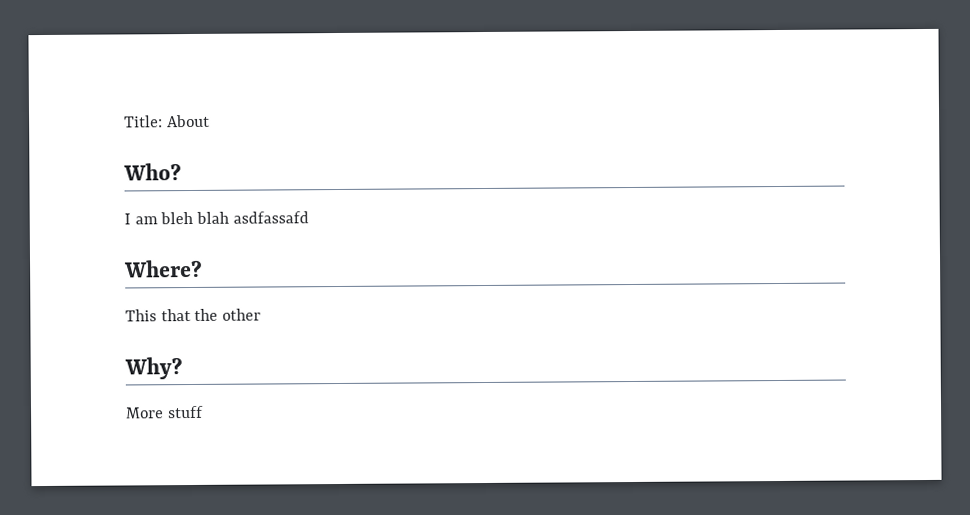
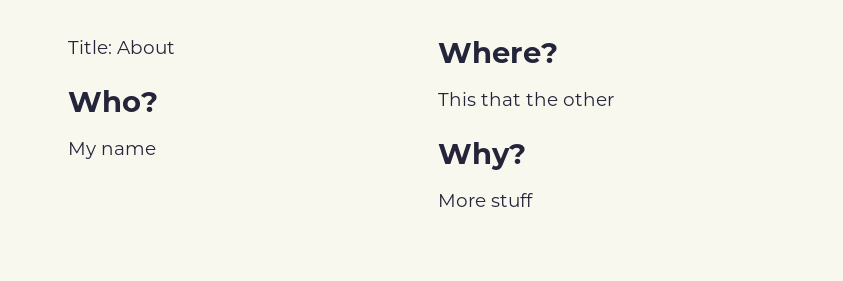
- I am bleh blah asdfassafd
+ My name

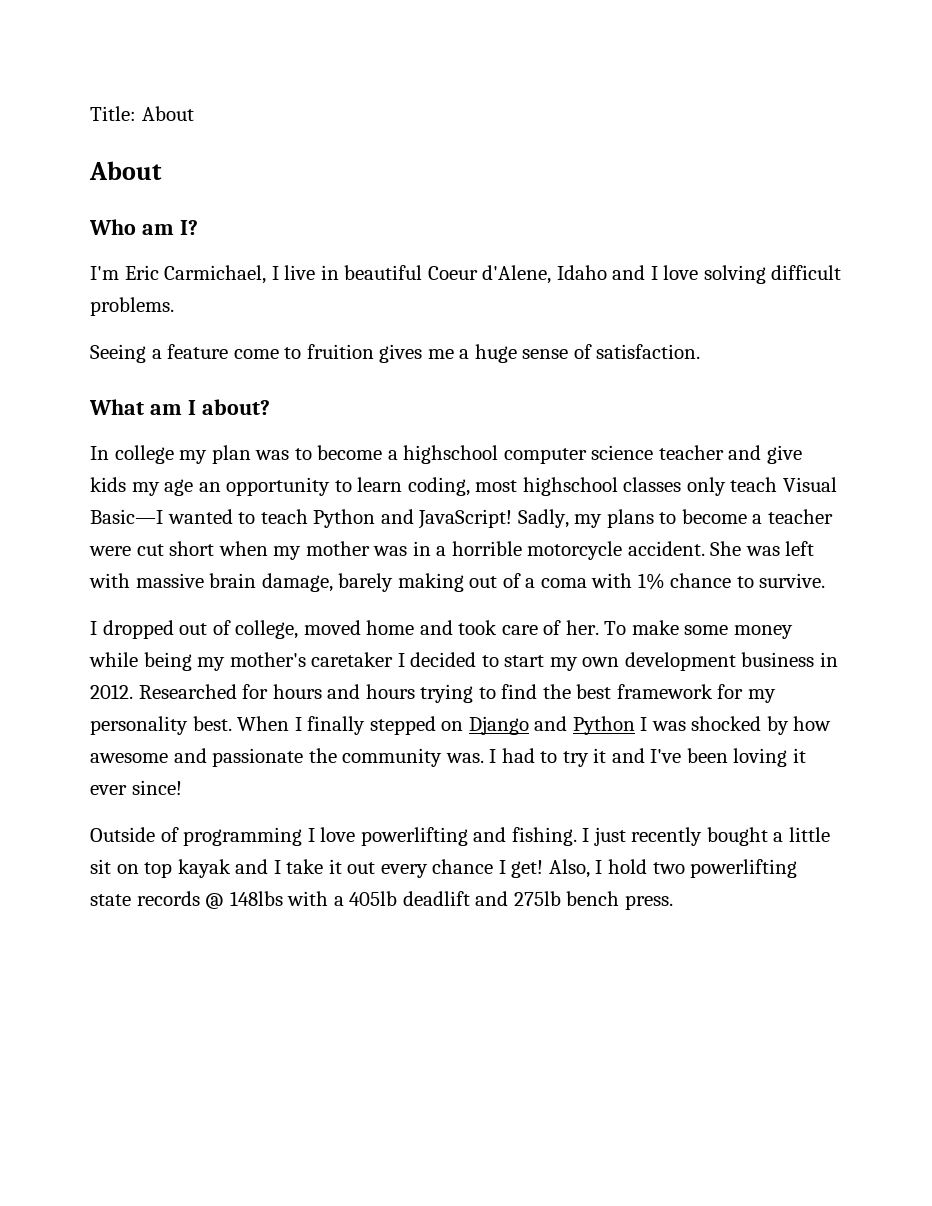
  Title: About
- Who?
- My name
- Where?
- This that the other
- Why?
- More stuff
+ About
+ Who am I?
+ I'm Eric Carmichael, I live in beautiful Coeur d'Alene, Idaho and I love solving difficult problems.
+ Seeing a feature come to fruition gives me a huge sense of satisfaction.
+ What am I about?
+ In college my plan was to become a highschool computer science teacher and give kids my age an opportunity to learn coding, most highschool classes only teach Visual Basic—I wanted to teach Python and JavaScript! Sadly, my plans to become a teacher were cut short when my mother was in a horrible motorcycle accident. She was left with massive brain damage, barely making out of a coma with 1% chance to survive.
+ I dropped out of college, moved home and took care of her. To make some money while being my mother's caretaker I decided to start my own development business in 2012. Researched for hours and hours trying to find the best framework for my personality best. When I finally stepped on Django and Python I was shocked by how awesome and passionate the community was. I had to try it and I've been loving it ever since!
+ Outside of programming I love powerlifting and fishing. I just recently bought a little sit on top kayak and I take it out every chance I get! Also, I hold two powerlifting state records @ 148lbs with a 405lb deadlift and 275lb bench press.

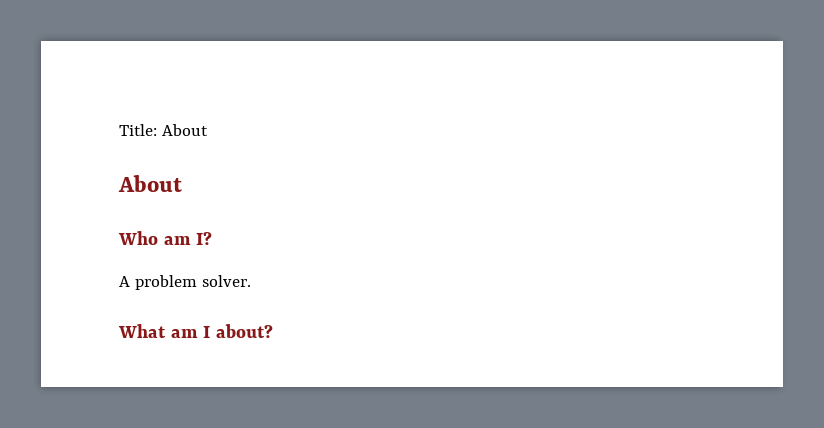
- I'm Eric Carmichael, I live in beautiful Coeur d'Alene, Idaho and I love solving difficult problems.
- Seeing a feature come to fruition gives me a huge sense of satisfaction.
+ A problem solver.
  What am I about?
- In college my plan was to become a highschool computer science teacher and give kids my age an opportunity to learn coding, most highschool classes only teach Visual Basic—I wanted to teach Python and JavaScript! Sadly, my plans to become a teacher were cut short when my mother was in a horrible motorcycle accident. She was left with massive brain damage, barely making out of a coma with 1% chance to survive.
- I dropped out of college, moved home and took care of her. To make some money while being my mother's caretaker I decided to start my own development business in 2012. Researched for hours and hours trying to find the best framework for my personality best. When I finally stepped on Django and Python I was shocked by how awesome and passionate the community was. I had to try it and I've been loving it ever since!
- Outside of programming I love powerlifting and fishing. I just recently bought a little sit on top kayak and I take it out every chance I get! Also, I hold two powerlifting state records @ 148lbs with a 405lb deadlift and 275lb bench press.

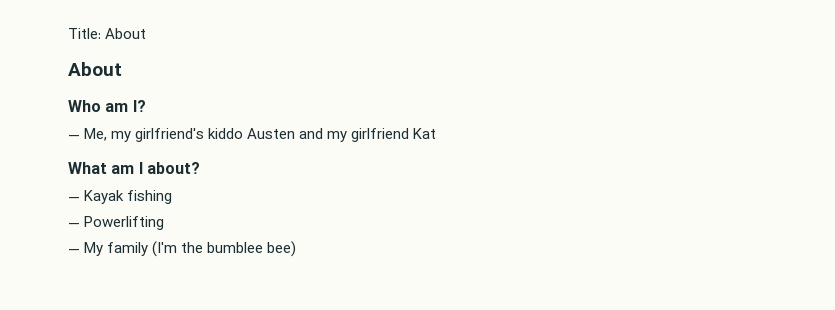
- A problem solver.
+ — Me, my girlfriend's kiddo Austen and my girlfriend Kat
  What am I about?
+ — Kayak fishing
+ — Powerlifting
+ — My family (I'm the bumblee bee)

